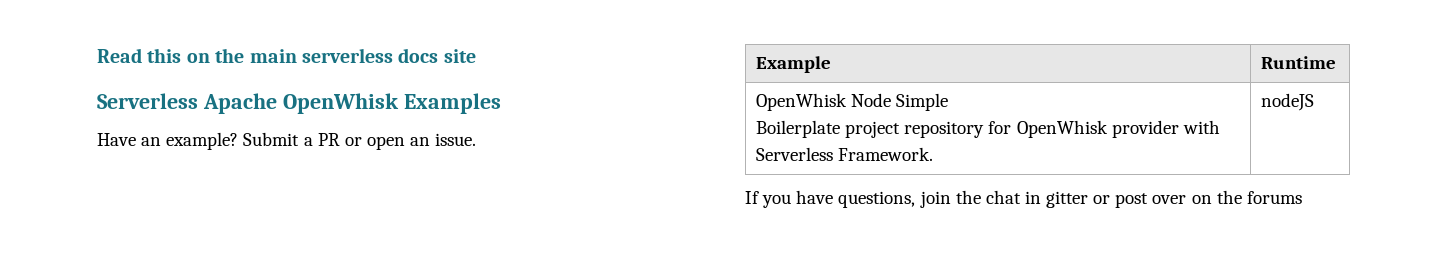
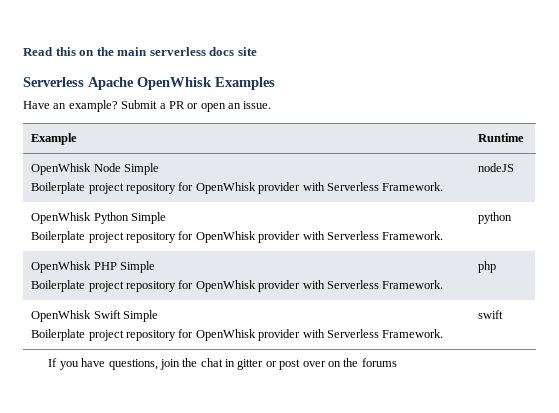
+ OpenWhisk Python Simple
+ Boilerplate project repository for OpenWhisk provider with Serverless Framework. | python
+ OpenWhisk PHP Simple
+ Boilerplate project repository for OpenWhisk provider with Serverless Framework. | php
+ OpenWhisk Swift Simple
+ Boilerplate project repository for OpenWhisk provider with Serverless Framework. | swift

